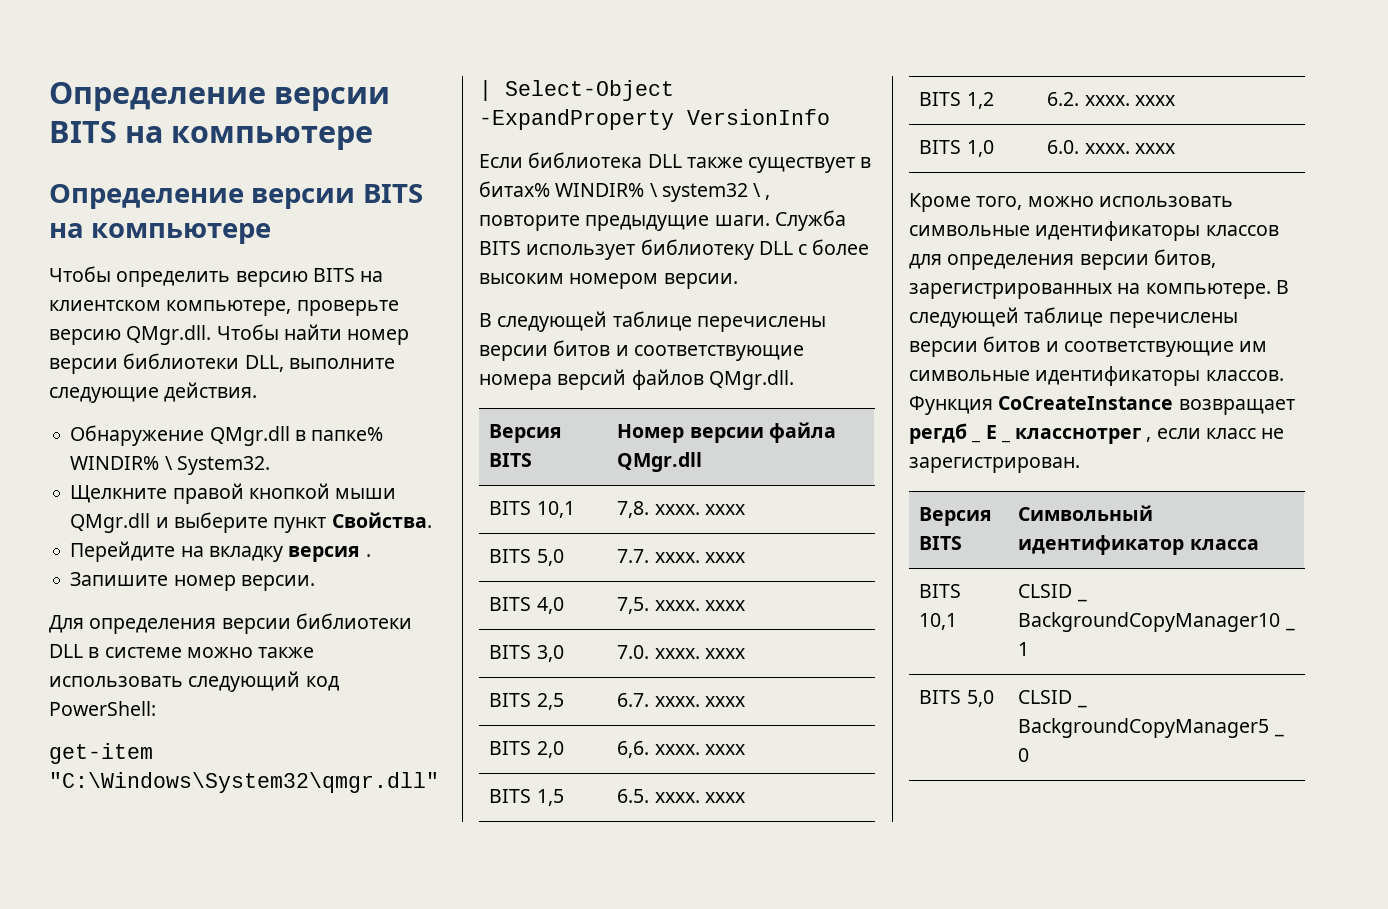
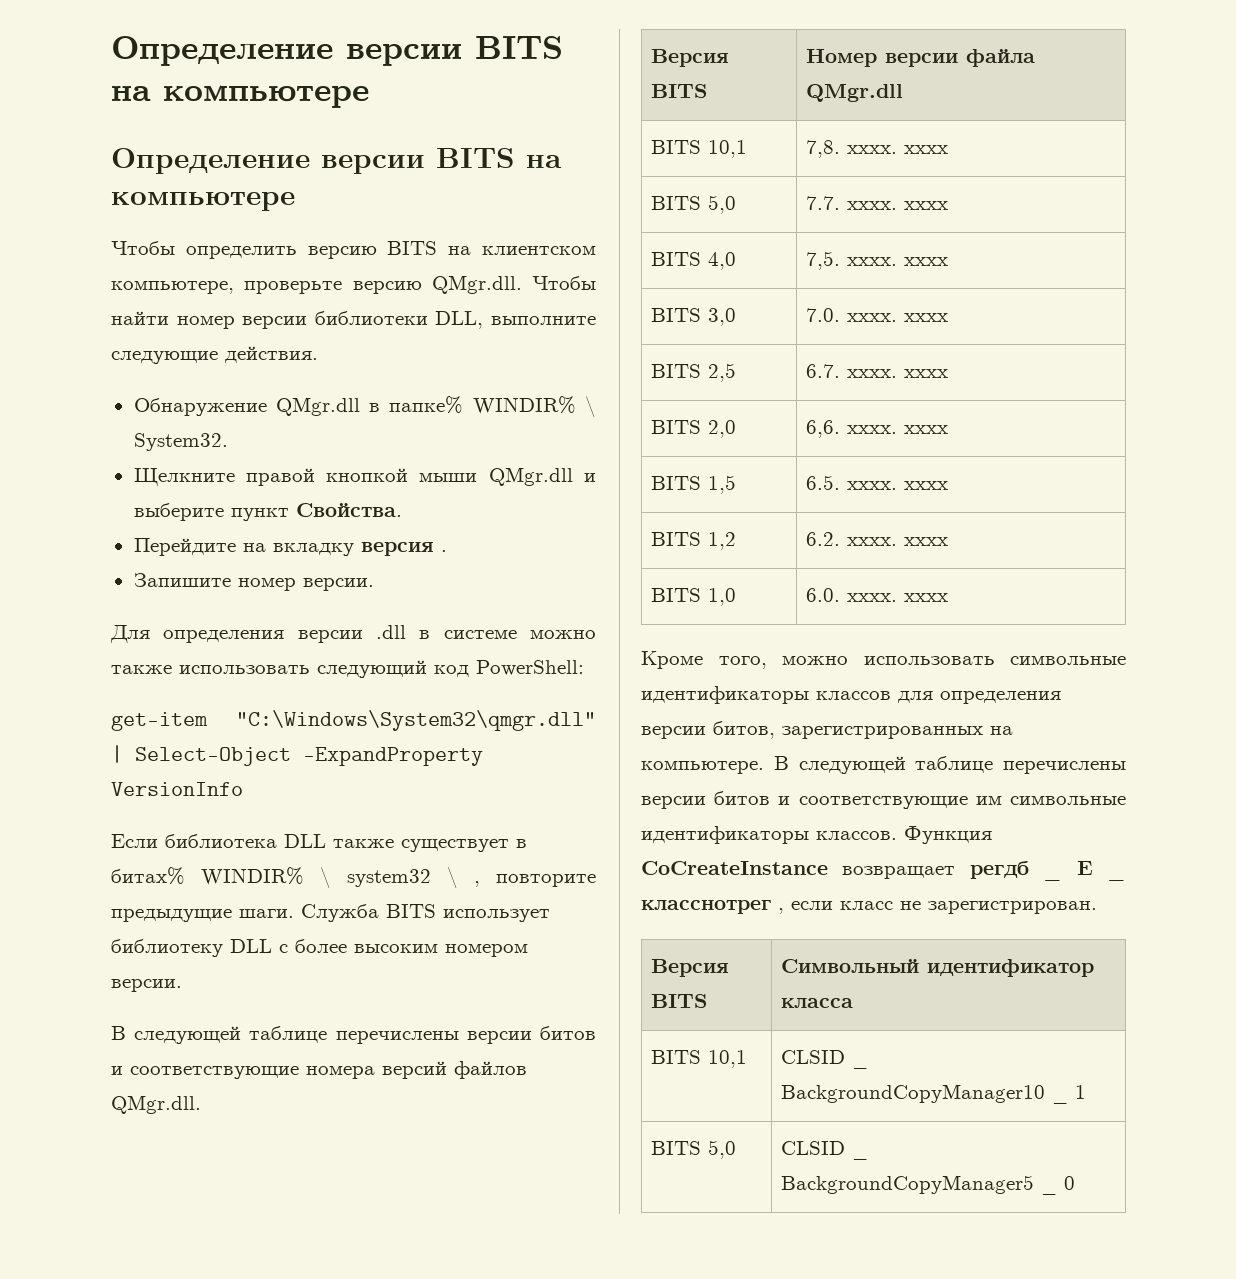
- Для определения версии библиотеки DLL в системе можно также использовать следующий код PowerShell:
+ Для определения версии .dll в системе можно также использовать следующий код PowerShell:

